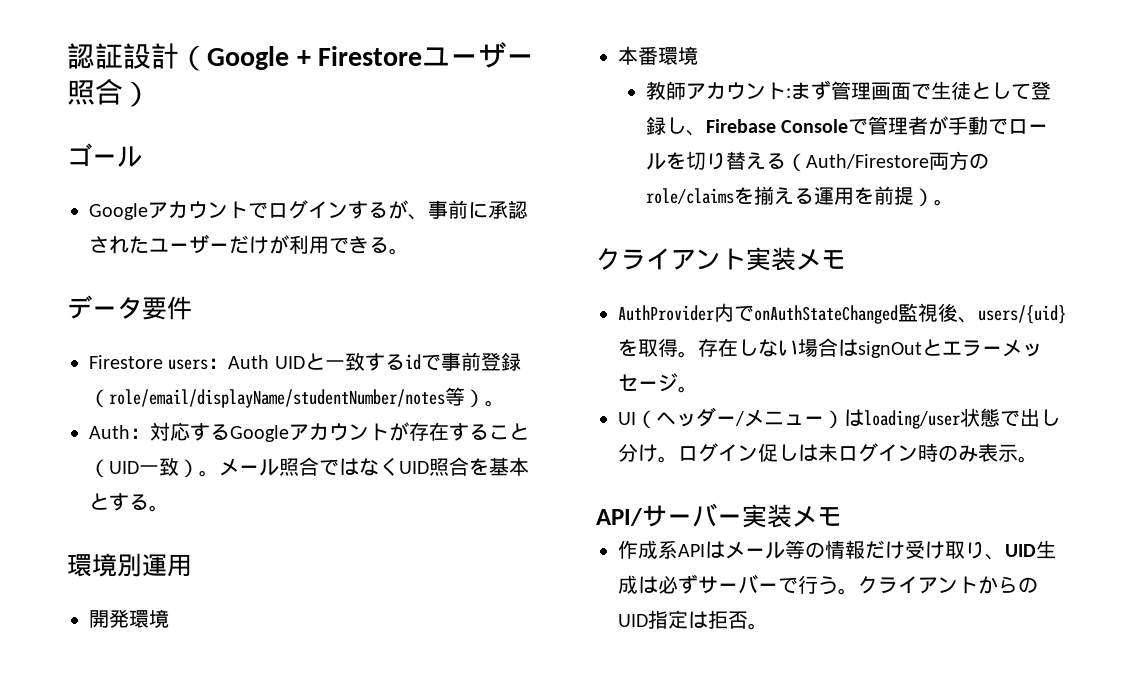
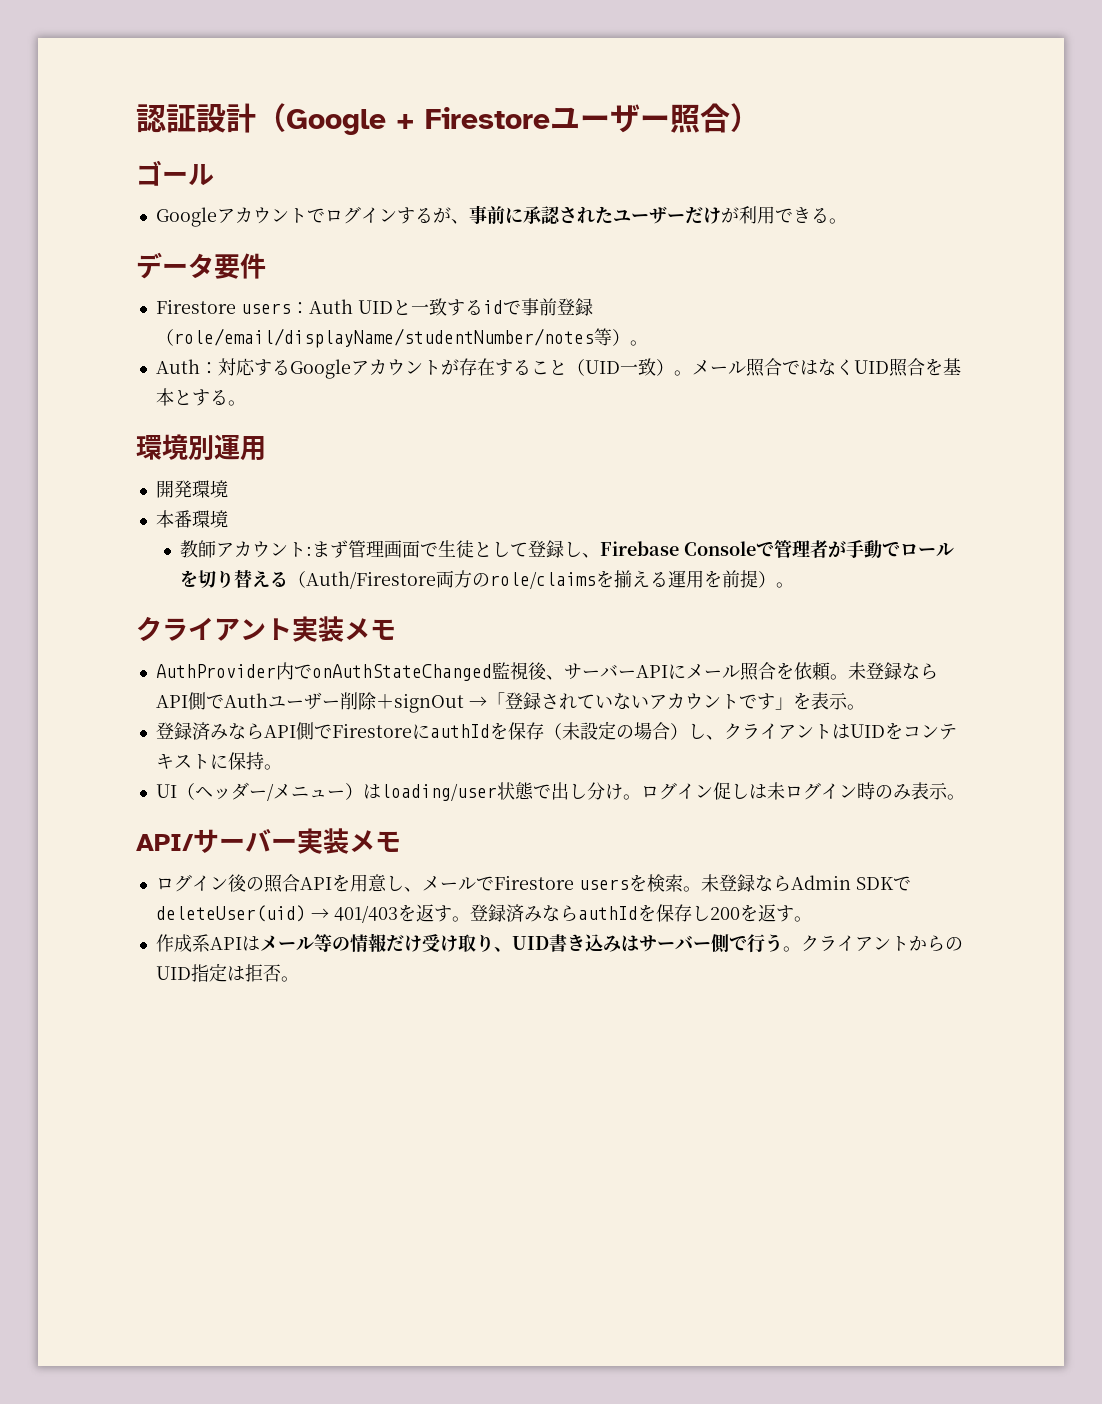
- AuthProvider内でonAuthStateChanged監視後、users/{uid}を取得。存在しない場合はsignOutとエラーメッセージ。
+ AuthProvider内でonAuthStateChanged監視後、サーバーAPIにメール照合を依頼。未登録ならAPI側でAuthユーザー削除＋signOut →「登録されていないアカウントです」を表示。
+ 登録済みならAPI側でFirestoreにauthIdを保存（未設定の場合）し、クライアントはUIDをコンテキストに保持。
+ ログイン後の照合APIを用意し、メールでFirestore usersを検索。未登録ならAdmin SDKでdeleteUser(uid) → 401/403を返す。登録済みならauthIdを保存し200を返す。
- 作成系APIはメール等の情報だけ受け取り、UID生成は必ずサーバーで行う。
+ 作成系APIはメール等の情報だけ受け取り、UID書き込みはサーバー側で行う。

